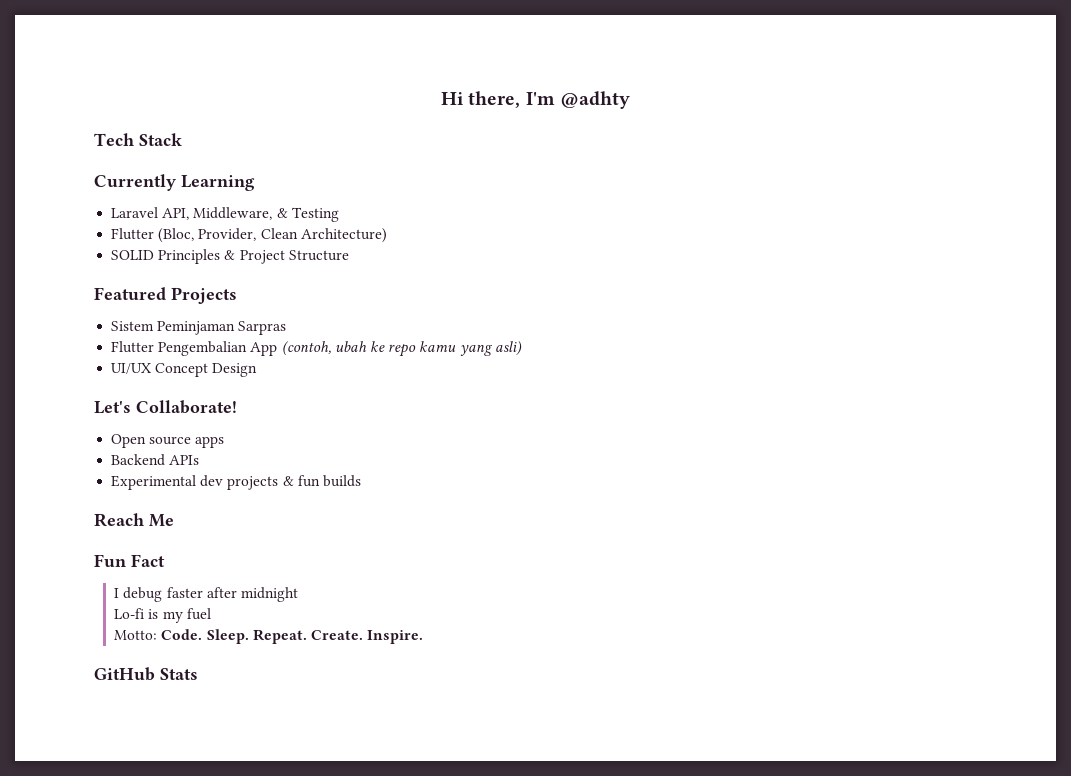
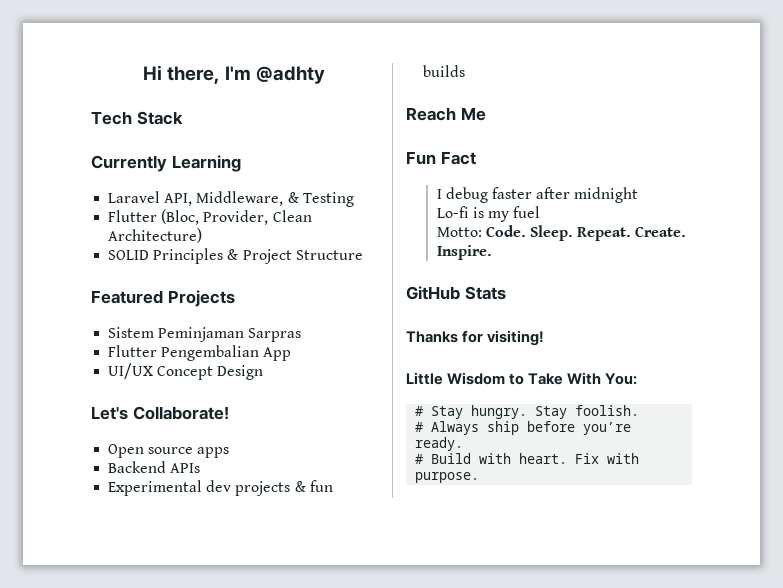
- Flutter Pengembalian App (contoh, ubah ke repo kamu yang asli)
+ Flutter Pengembalian App
+ Thanks for visiting!
+ Little Wisdom to Take With You:
+ # Stay hungry. Stay foolish.
+ # Always ship before you’re ready.
+ # Build with heart. Fix with purpose.

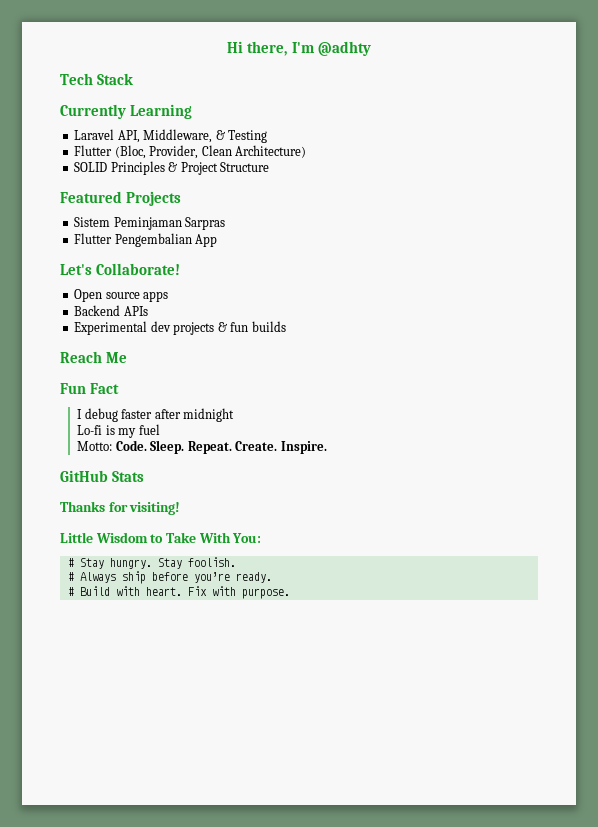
- UI/UX Concept Design

